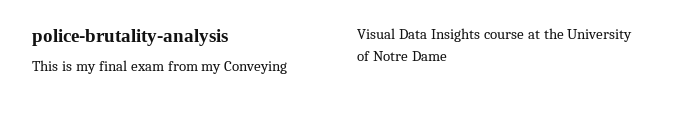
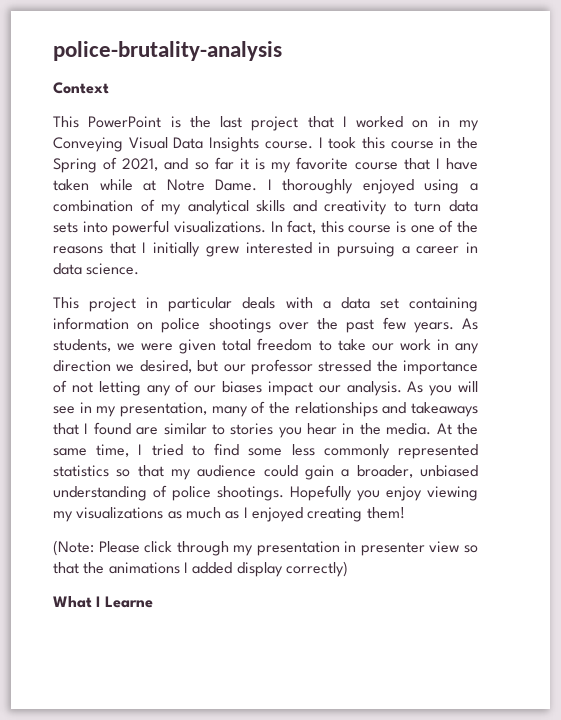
- This is my final exam from my Conveying Visual Data Insights course at the University of Notre Dame
+ Context
+ This PowerPoint is the last project that I worked on in my Conveying Visual Data Insights course. I took this course in the Spring of 2021, and so far it is my favorite course that I have taken while at Notre Dame. I thoroughly enjoyed using a combination of my analytical skills and creativity to turn data sets into powerful visualizations. In fact, this course is one of the reasons that I initially grew interested in pursuing a career in data science.
+ This project in particular deals with a data set containing information on police shootings over the past few years. As students, we were given total freedom to take our work in any direction we desired, but our professor stressed the importance of not letting any of our biases impact our analysis. As you will see in my presentation, many of the relationships and takeaways that I found are similar to stories you hear in the media. At the same time, I tried to find some less commonly represented statistics so that my audience could gain a broader, unbiased understanding of police shootings. Hopefully you enjoy viewing my visualizations as much as I enjoyed creating them!
+ (Note: Please click through my presentation in presenter view so that the animations I added display correctly)
+ What I Learne

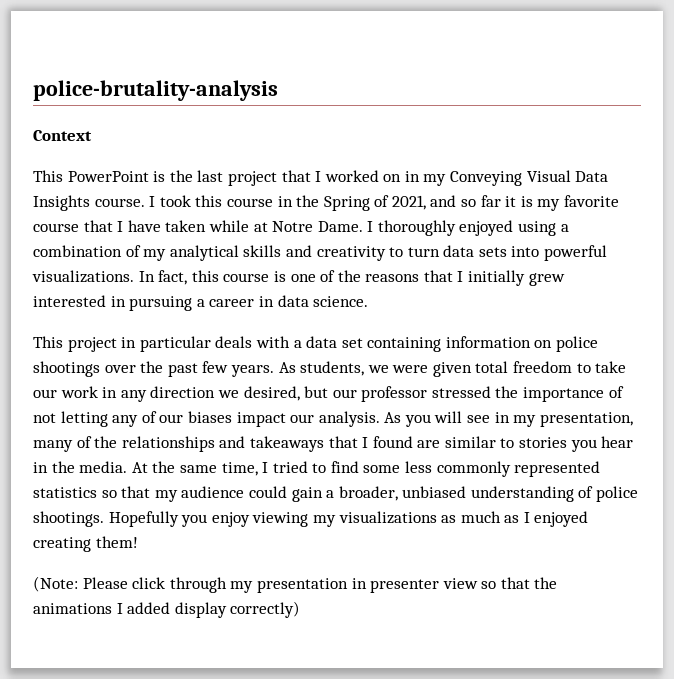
- What I Learne

